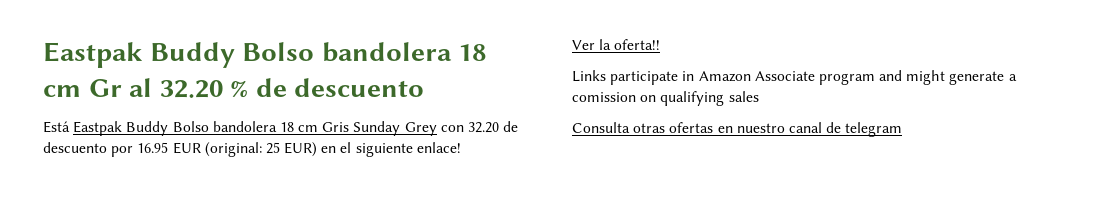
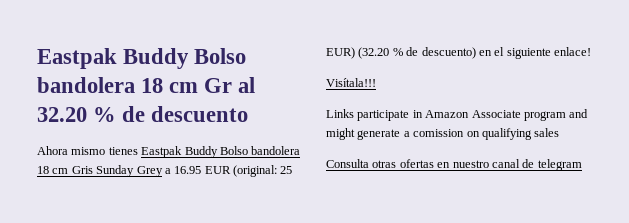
- Está Eastpak Buddy Bolso bandolera 18 cm Gris Sunday Grey con 32.20 de descuento por 16.95 EUR (original: 25 EUR) en el siguiente enlace!
+ Ahora mismo tienes Eastpak Buddy Bolso bandolera 18 cm Gris Sunday Grey a 16.95 EUR (original: 25 EUR) (32.20 % de descuento) en el siguiente enlace!
- Ver la oferta!!
+ Visítala!!!

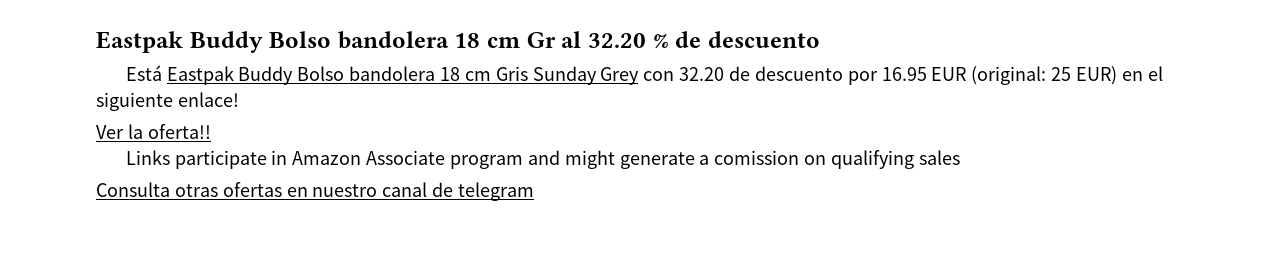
- Ahora mismo tienes Eastpak Buddy Bolso bandolera 18 cm Gris Sunday Grey a 16.95 EUR (original: 25 EUR) (32.20 % de descuento) en el siguiente enlace!
+ Está Eastpak Buddy Bolso bandolera 18 cm Gris Sunday Grey con 32.20 de descuento por 16.95 EUR (original: 25 EUR) en el siguiente enlace!
- Visítala!!!
+ Ver la oferta!!

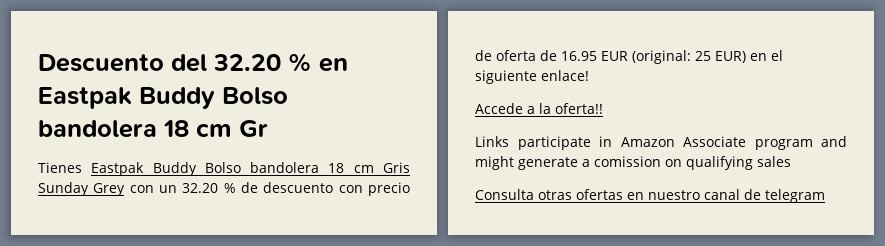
- Eastpak Buddy Bolso bandolera 18 cm Gr al 32.20 % de descuento
- Está Eastpak Buddy Bolso bandolera 18 cm Gris Sunday Grey con 32.20 de descuento por 16.95 EUR (original: 25 EUR) en el siguiente enlace!
+ Descuento del 32.20 % en Eastpak Buddy Bolso bandolera 18 cm Gr
+ Tienes Eastpak Buddy Bolso bandolera 18 cm Gris Sunday Grey con un 32.20 % de descuento con precio de oferta de 16.95 EUR (original: 25 EUR) en el siguiente enlace!
- Ver la oferta!!
+ Accede a la oferta!!

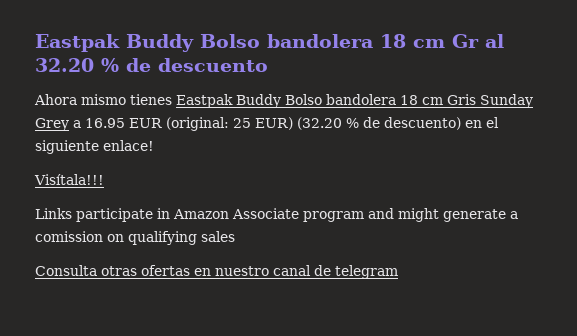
- Descuento del 32.20 % en Eastpak Buddy Bolso bandolera 18 cm Gr
- Tienes Eastpak Buddy Bolso bandolera 18 cm Gris Sunday Grey con un 32.20 % de descuento con precio de oferta de 16.95 EUR (original: 25 EUR) en el siguiente enlace!
+ Eastpak Buddy Bolso bandolera 18 cm Gr al 32.20 % de descuento
+ Ahora mismo tienes Eastpak Buddy Bolso bandolera 18 cm Gris Sunday Grey a 16.95 EUR (original: 25 EUR) (32.20 % de descuento) en el siguiente enlace!
- Accede a la oferta!!
+ Visítala!!!

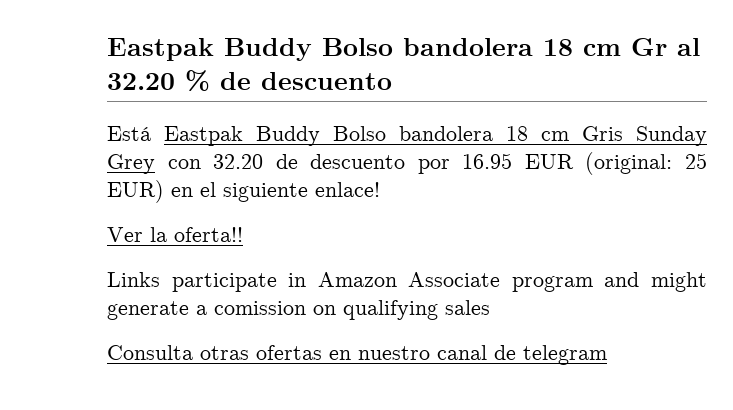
- Ahora mismo tienes Eastpak Buddy Bolso bandolera 18 cm Gris Sunday Grey a 16.95 EUR (original: 25 EUR) (32.20 % de descuento) en el siguiente enlace!
+ Está Eastpak Buddy Bolso bandolera 18 cm Gris Sunday Grey con 32.20 de descuento por 16.95 EUR (original: 25 EUR) en el siguiente enlace!
- Visítala!!!
+ Ver la oferta!!

